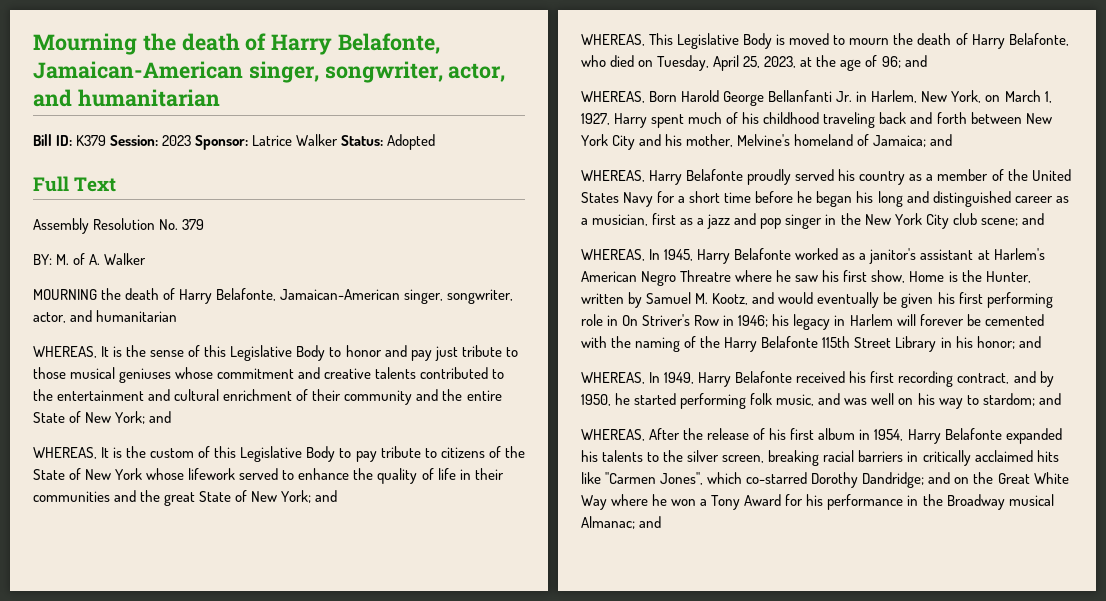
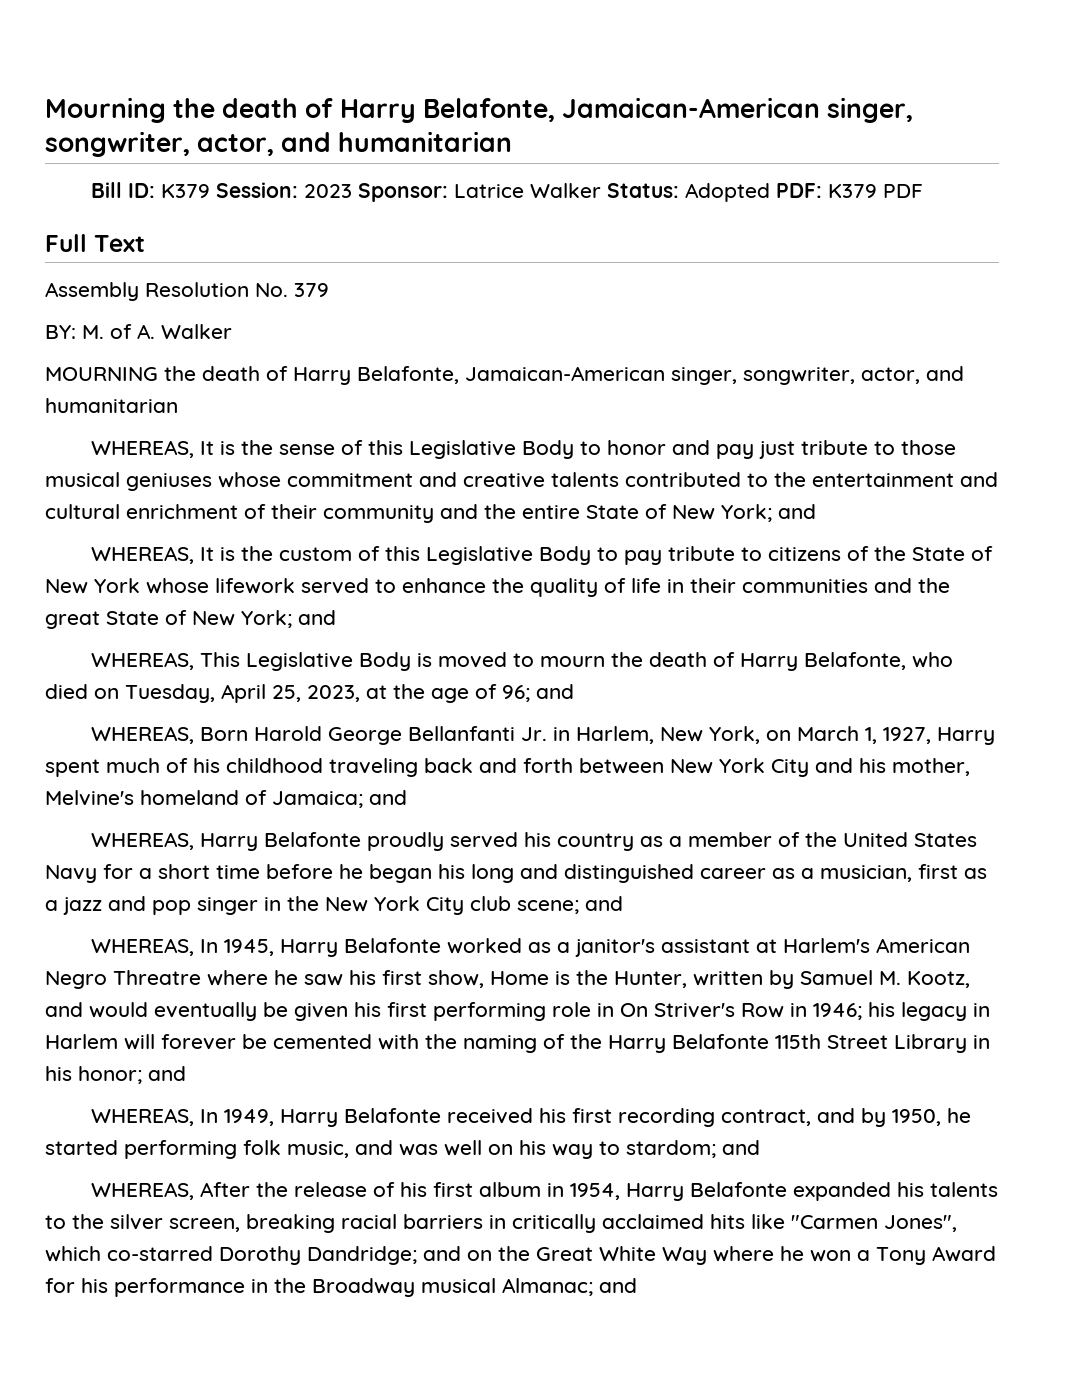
- Bill ID: K379 Session: 2023 Sponsor: Latrice Walker Status: Adopted
+ Bill ID: K379 Session: 2023 Sponsor: Latrice Walker Status: Adopted PDF: K379 PDF

